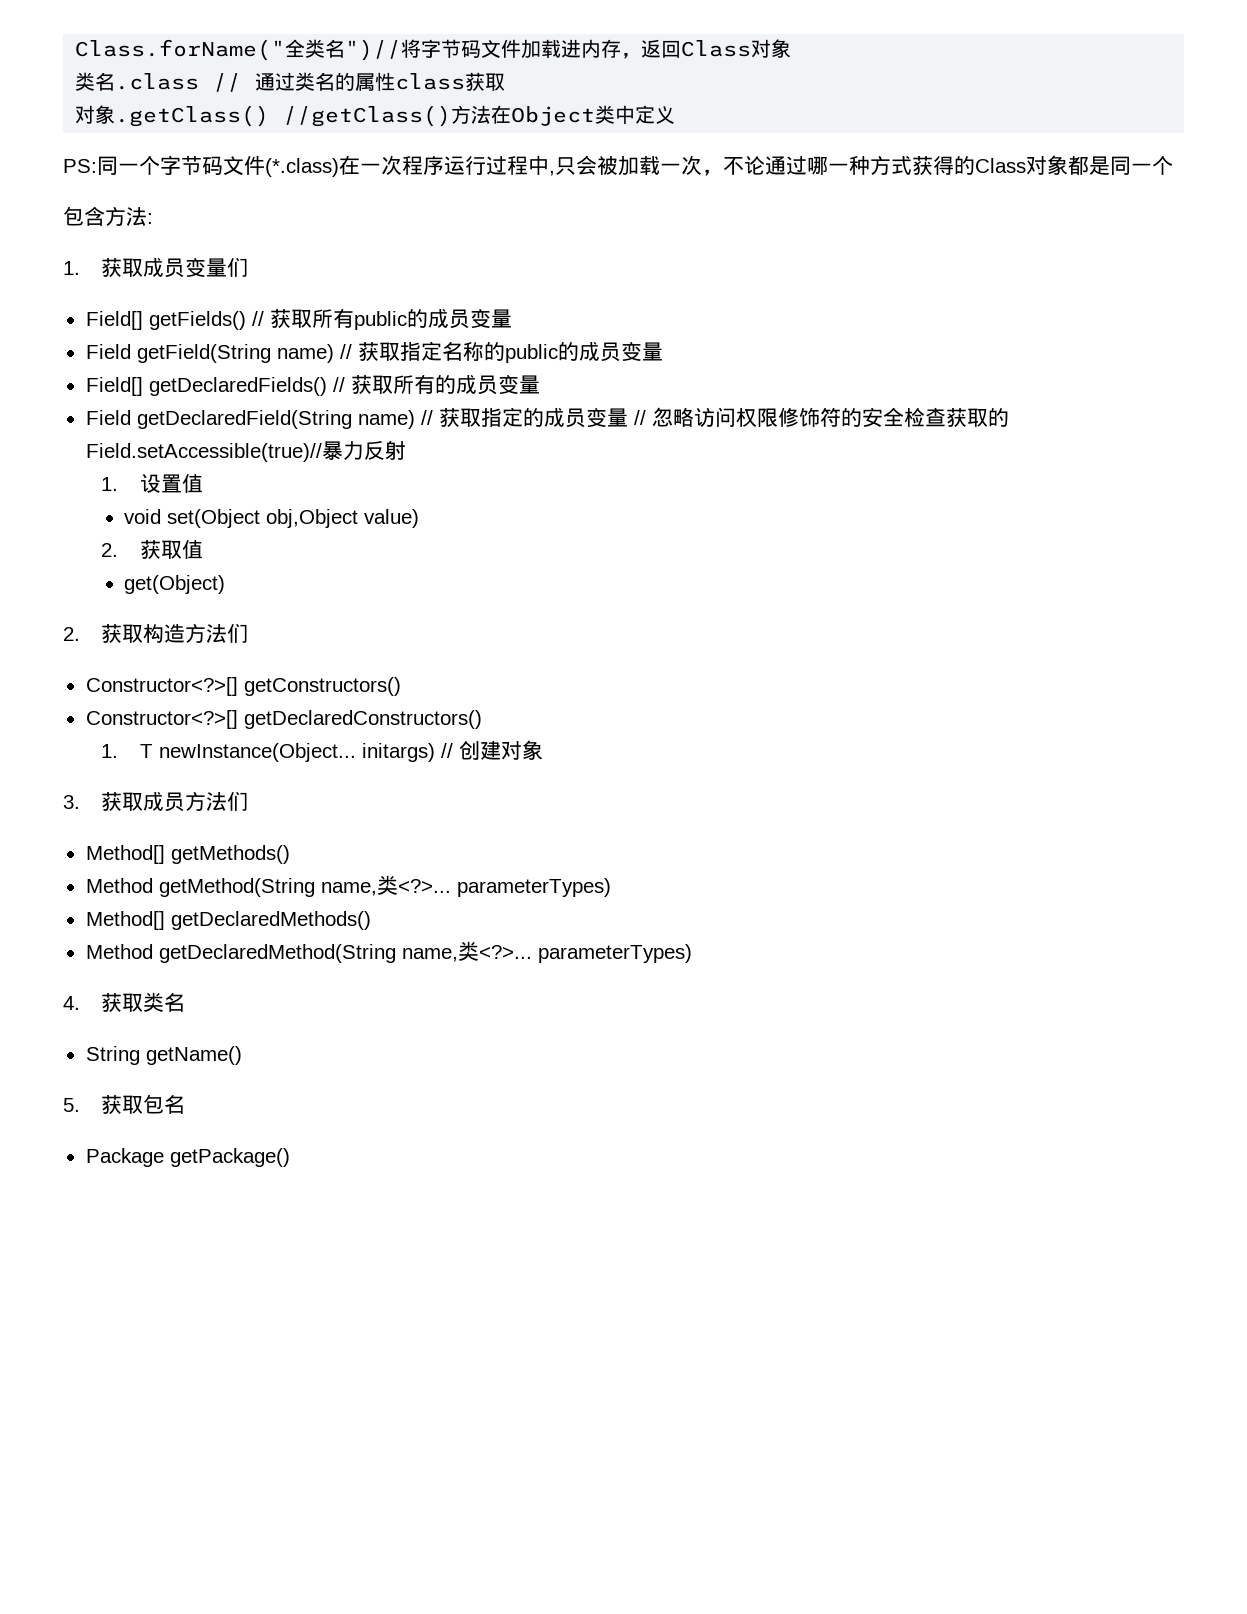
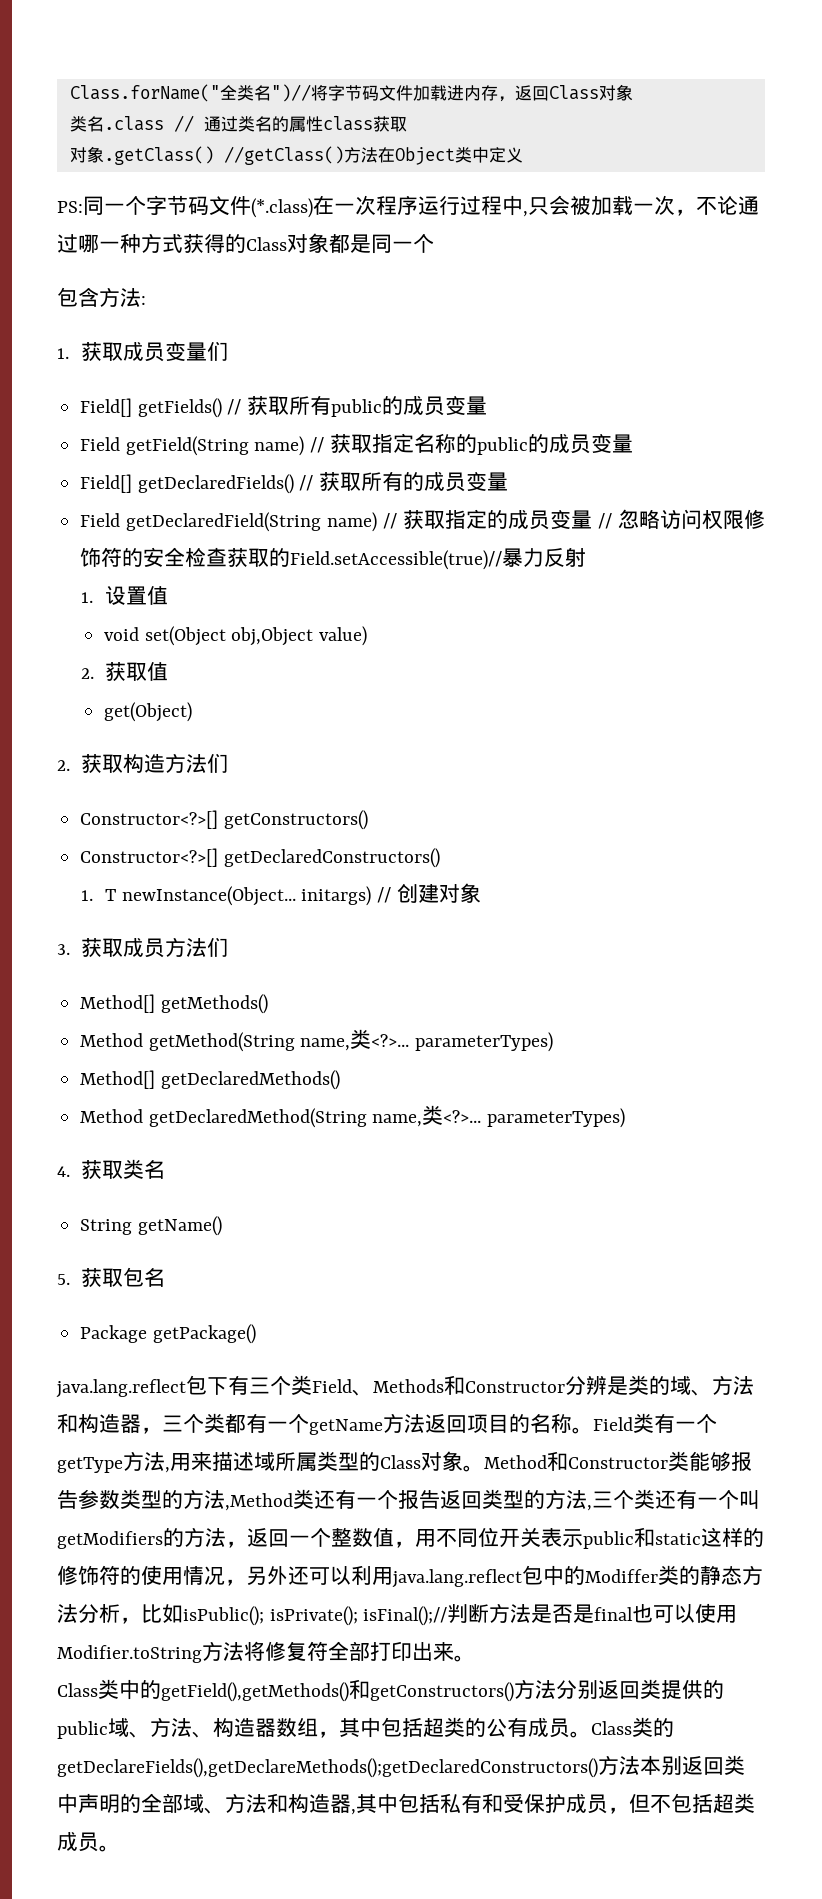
+ java.lang.reflect包下有三个类Field、Methods和Constructor分辨是类的域、方法和构造器，三个类都有一个getName方法返回项目的名称。Field类有一个getType方法,用来描述域所属类型的Class对象。Method和Constructor类能够报告参数类型的方法,Method类还有一个报告返回类型的方法,三个类还有一个叫getModifiers的方法，返回一个整数值，用不同位开关表示public和static这样的修饰符的使用情况，另外还可以利用java.lang.reflect包中的Modiffer类的静态方法分析，比如isPublic(); isPrivate(); isFinal();//判断方法是否是final也可以使用Modifier.toString方法将修复符全部打印出来。
+ Class类中的getField(),getMethods()和getConstructors()方法分别返回类提供的public域、方法、构造器数组，其中包括超类的公有成员。Class类的getDeclareFields(),getDeclareMethods();getDeclaredConstructors()方法本别返回类中声明的全部域、方法和构造器,其中包括私有和受保护成员，但不包括超类成员。

